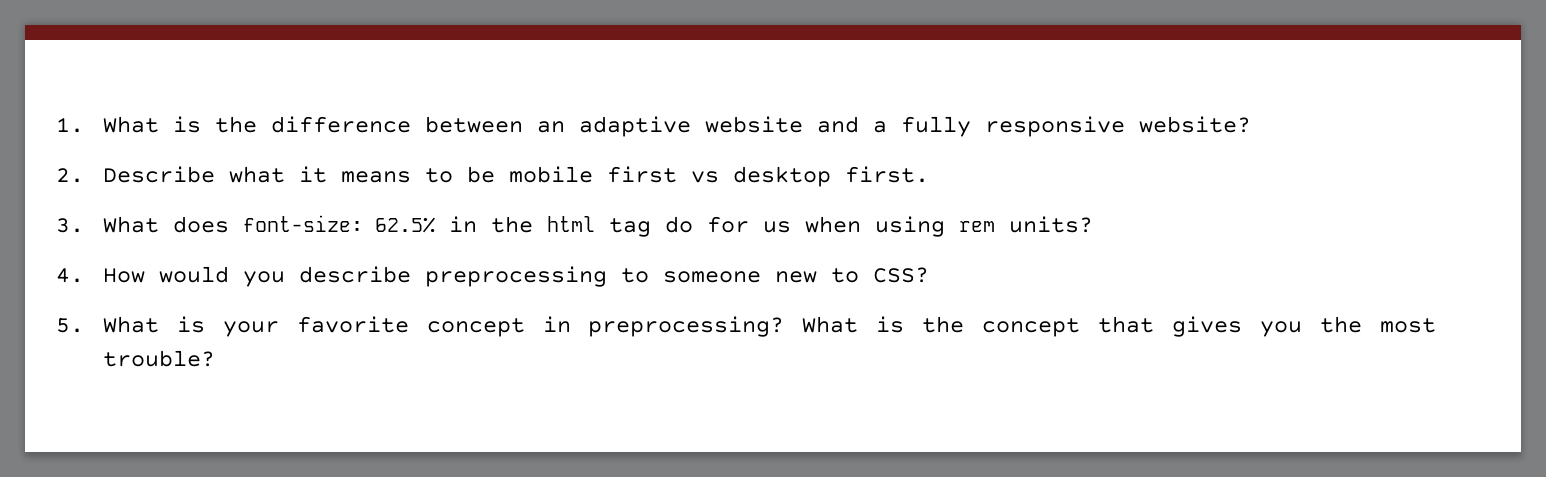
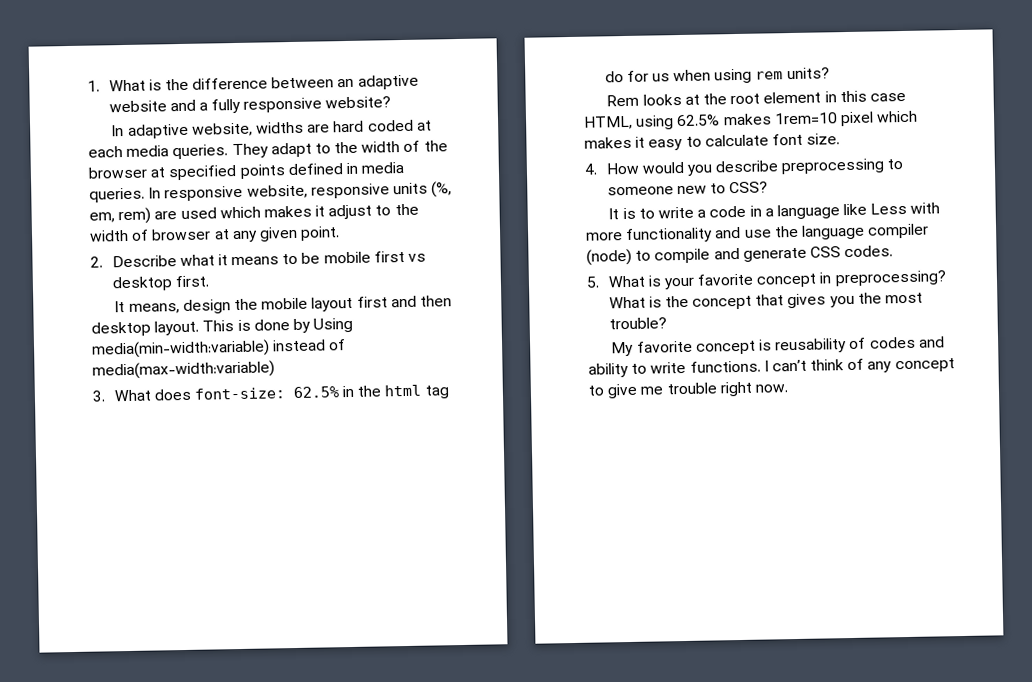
+ In adaptive website, widths are hard coded at each media queries. They adapt to the width of the browser at specified points defined in media queries. In responsive website, responsive units (%, em, rem) are used which makes it adjust to the width of browser at any given point.
+ It means, design the mobile layout first and then desktop layout. This is done by Using media(min-width:variable) instead of media(max-width:variable)
+ Rem looks at the root element in this case HTML, using 62.5% makes 1rem=10 pixel which makes it easy to calculate font size.
+ It is to write a code in a language like Less with more functionality and use the language compiler (node) to compile and generate CSS codes.
+ My favorite concept is reusability of codes and ability to write functions. I can’t think of any concept to give me trouble right now.

